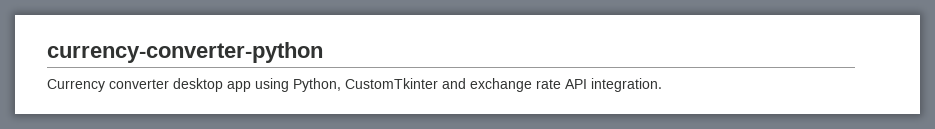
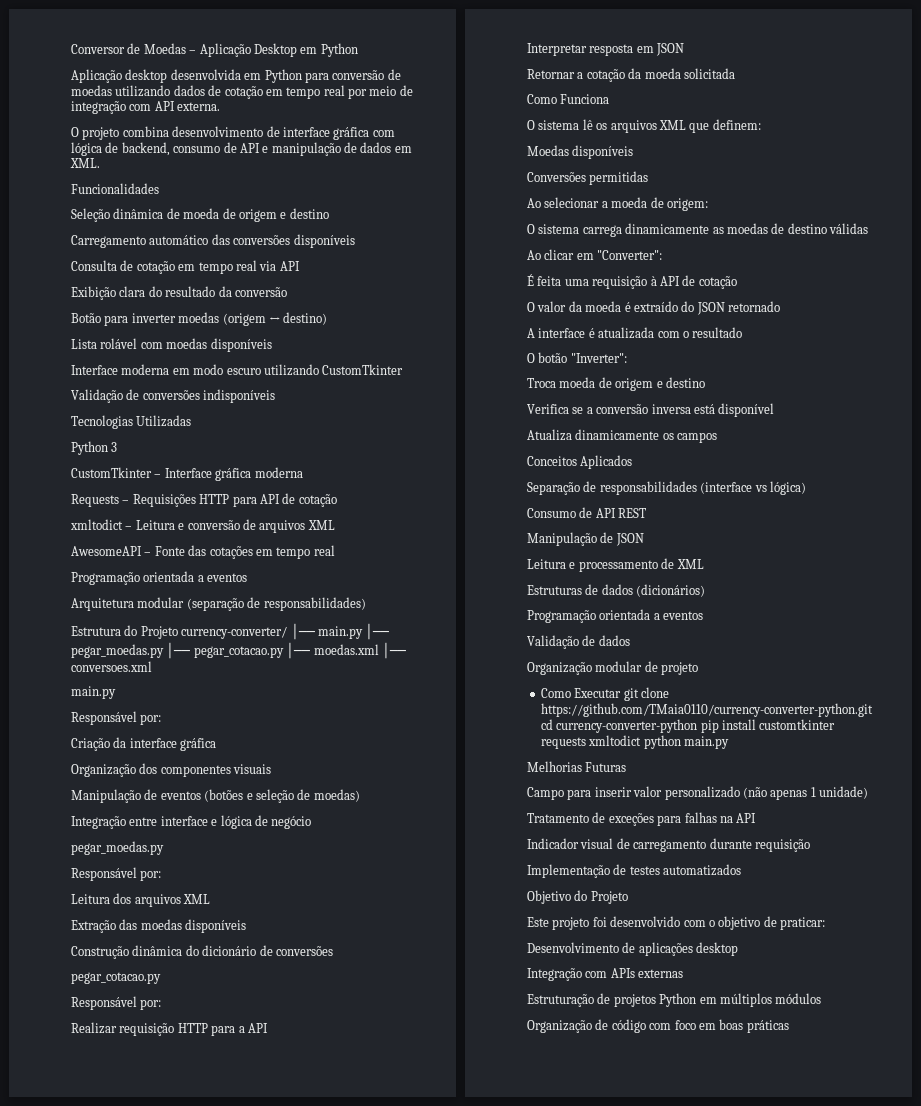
- currency-converter-python
- Currency converter desktop app using Python, CustomTkinter and exchange rate API integration.
+ Conversor de Moedas – Aplicação Desktop em Python
+ Aplicação desktop desenvolvida em Python para conversão de moedas utilizando dados de cotação em tempo real por meio de integração com API externa.
+ O projeto combina desenvolvimento de interface gráfica com lógica de backend, consumo de API e manipulação de dados em XML.
+ Funcionalidades
+ Seleção dinâmica de moeda de origem e destino
+ Carregamento automático das conversões disponíveis
+ Consulta de cotação em tempo real via API
+ Exibição clara do resultado da conversão
+ Botão para inverter moedas (origem ↔ destino)
+ Lista rolável com moedas disponíveis
+ Interface moderna em modo escuro utilizando CustomTkinter
+ Validação de conversões indisponíveis
+ Tecnologias Utilizadas
+ Python 3
+ CustomTkinter – Interface gráfica moderna
+ Requests – Requisições HTTP para API de cotação
+ xmltodict – Leitura e conversão de arquivos XML
+ AwesomeAPI – Fonte das cotações em tempo real
+ Programação orientada a eventos
+ Arquitetura modular (separação de responsabilidades)
+ Estrutura do Projeto currency-converter/ │── main.py │── pegar_moedas.py │── pegar_cotacao.py │── moedas.xml │── conversoes.xml
+ main.py
+ Responsável por:
+ Criação da interface gráfica
+ Organização dos componentes visuais
+ Manipulação de eventos (botões e seleção de moedas)
+ Integração entre interface e lógica de negócio
+ pegar_moedas.py
+ Responsável por:
+ Leitura dos arquivos XML
+ Extração das moedas disponíveis
+ Construção dinâmica do dicionário de conversões
+ pegar_cotacao.py
+ Responsável por:
+ Realizar requisição HTTP para a API
+ Interpretar resposta em JSON
+ Retornar a cotação da moeda solicitada
+ Como Funciona
+ O sistema lê os arquivos XML que definem:
+ Moedas disponíveis
+ Conversões permitidas
+ Ao selecionar a moeda de origem:
+ O sistema carrega dinamicamente as moedas de destino válidas
+ Ao clicar em "Converter":
+ É feita uma requisição à API de cotação
+ O valor da moeda é extraído do JSON retornado
+ A interface é atualizada com o resultado
+ O botão "Inverter":
+ Troca moeda de origem e destino
+ Verifica se a conversão inversa está disponível
+ Atualiza dinamicamente os campos
+ Conceitos Aplicados
+ Separação de responsabilidades (interface vs lógica)
+ Consumo de API REST
+ Manipulação de JSON
+ Leitura e processamento de XML
+ Estruturas de dados (dicionários)
+ Programação orientada a eventos
+ Validação de dados
+ Organização modular de projeto
+ Como Executar git clone https://github.com/TMaia0110/currency-converter-python.git cd currency-converter-python pip install customtkinter requests xmltodict python main.py
+ Melhorias Futuras
+ Campo para inserir valor personalizado (não apenas 1 unidade)
+ Tratamento de exceções para falhas na API
+ Indicador visual de carregamento durante requisição
+ Implementação de testes automatizados
+ Objetivo do Projeto
+ Este projeto foi desenvolvido com o objetivo de praticar:
+ Desenvolvimento de aplicações desktop
+ Integração com APIs externas
+ Estruturação de projetos Python em múltiplos módulos
+ Organização de código com foco em boas práticas

